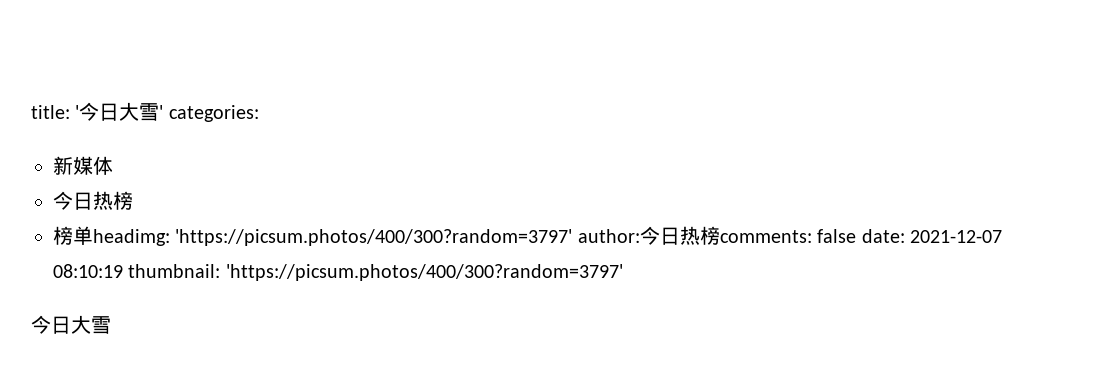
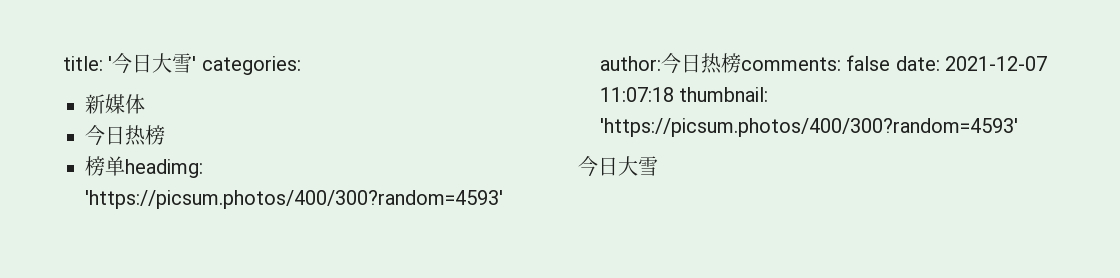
- 榜单headimg: 'https://picsum.photos/400/300?random=3797' author:今日热榜comments: false date: 2021-12-07 08:10:19 thumbnail: 'https://picsum.photos/400/300?random=3797'
+ 榜单headimg: 'https://picsum.photos/400/300?random=4593' author:今日热榜comments: false date: 2021-12-07 11:07:18 thumbnail: 'https://picsum.photos/400/300?random=4593'

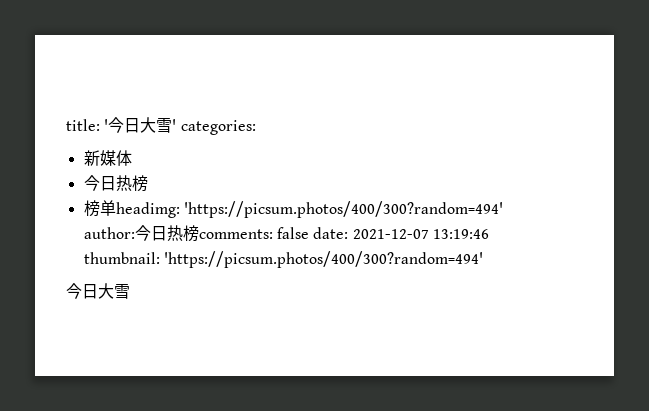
- 榜单headimg: 'https://picsum.photos/400/300?random=4593' author:今日热榜comments: false date: 2021-12-07 11:07:18 thumbnail: 'https://picsum.photos/400/300?random=4593'
+ 榜单headimg: 'https://picsum.photos/400/300?random=494' author:今日热榜comments: false date: 2021-12-07 13:19:46 thumbnail: 'https://picsum.photos/400/300?random=494'

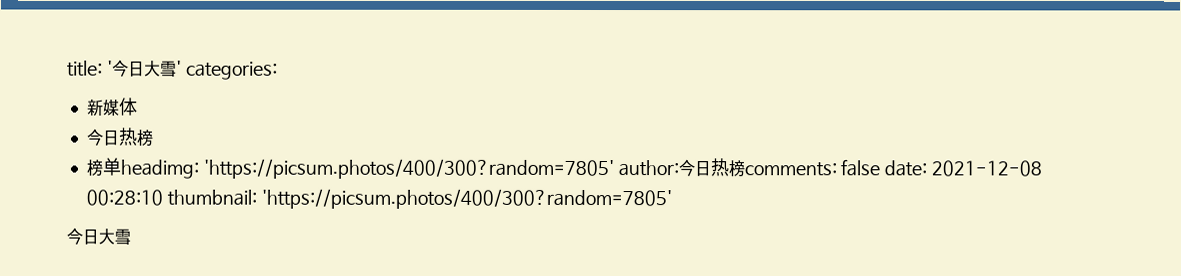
- 榜单headimg: 'https://picsum.photos/400/300?random=494' author:今日热榜comments: false date: 2021-12-07 13:19:46 thumbnail: 'https://picsum.photos/400/300?random=494'
+ 榜单headimg: 'https://picsum.photos/400/300?random=7805' author:今日热榜comments: false date: 2021-12-08 00:28:10 thumbnail: 'https://picsum.photos/400/300?random=7805'

